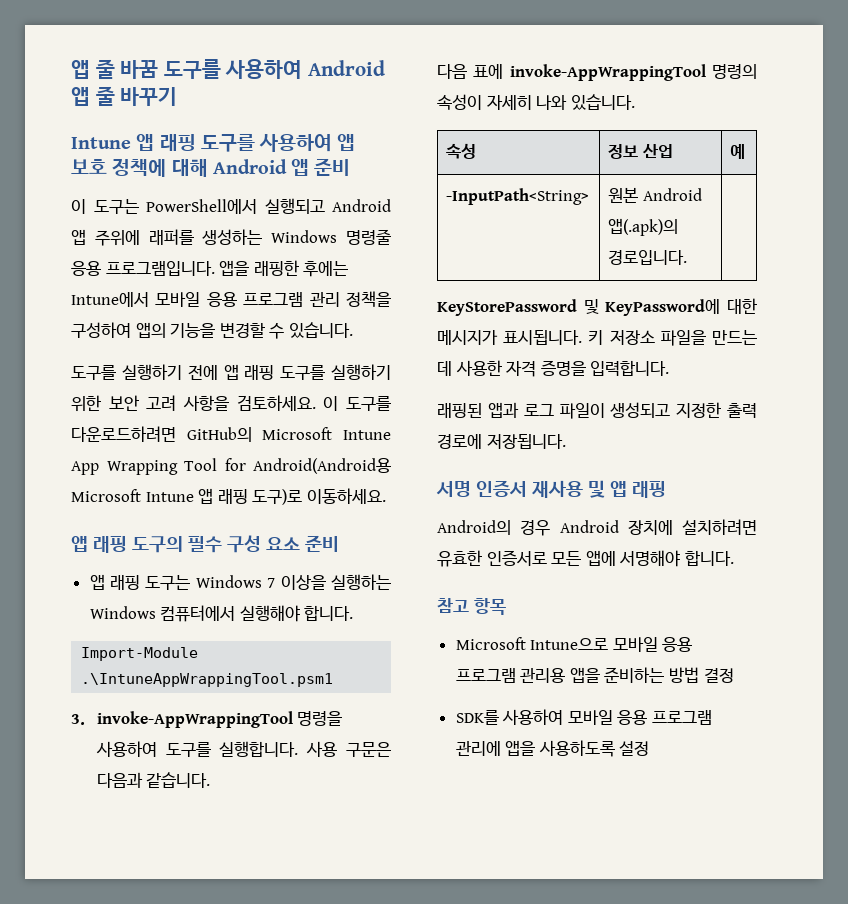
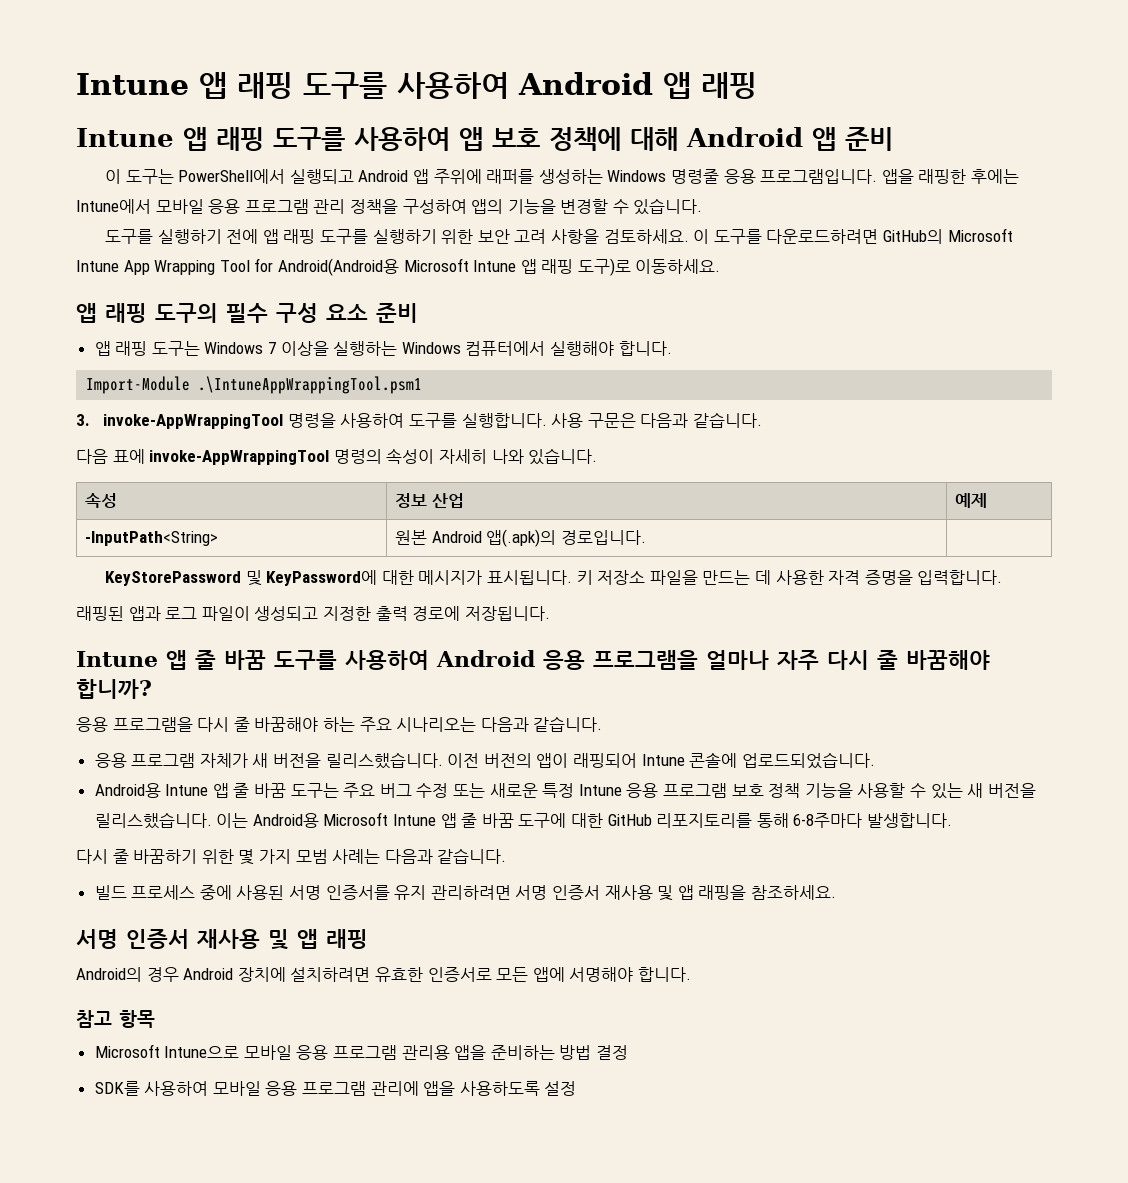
- 앱 줄 바꿈 도구를 사용하여 Android 앱 줄 바꾸기
+ Intune 앱 래핑 도구를 사용하여 Android 앱 래핑
- 속성 | 정보 산업 | 예
+ 속성 | 정보 산업 | 예제
+ Intune 앱 줄 바꿈 도구를 사용하여 Android 응용 프로그램을 얼마나 자주 다시 줄 바꿈해야 합니까?
+ 응용 프로그램을 다시 줄 바꿈해야 하는 주요 시나리오는 다음과 같습니다.
+ 응용 프로그램 자체가 새 버전을 릴리스했습니다. 이전 버전의 앱이 래핑되어 Intune 콘솔에 업로드되었습니다.
+ Android용 Intune 앱 줄 바꿈 도구는 주요 버그 수정 또는 새로운 특정 Intune 응용 프로그램 보호 정책 기능을 사용할 수 있는 새 버전을 릴리스했습니다. 이는 Android용 Microsoft Intune 앱 줄 바꿈 도구에 대한 GitHub 리포지토리를 통해 6-8주마다 발생합니다.
+ 다시 줄 바꿈하기 위한 몇 가지 모범 사례는 다음과 같습니다.
+ 빌드 프로세스 중에 사용된 서명 인증서를 유지 관리하려면 서명 인증서 재사용 및 앱 래핑을 참조하세요.

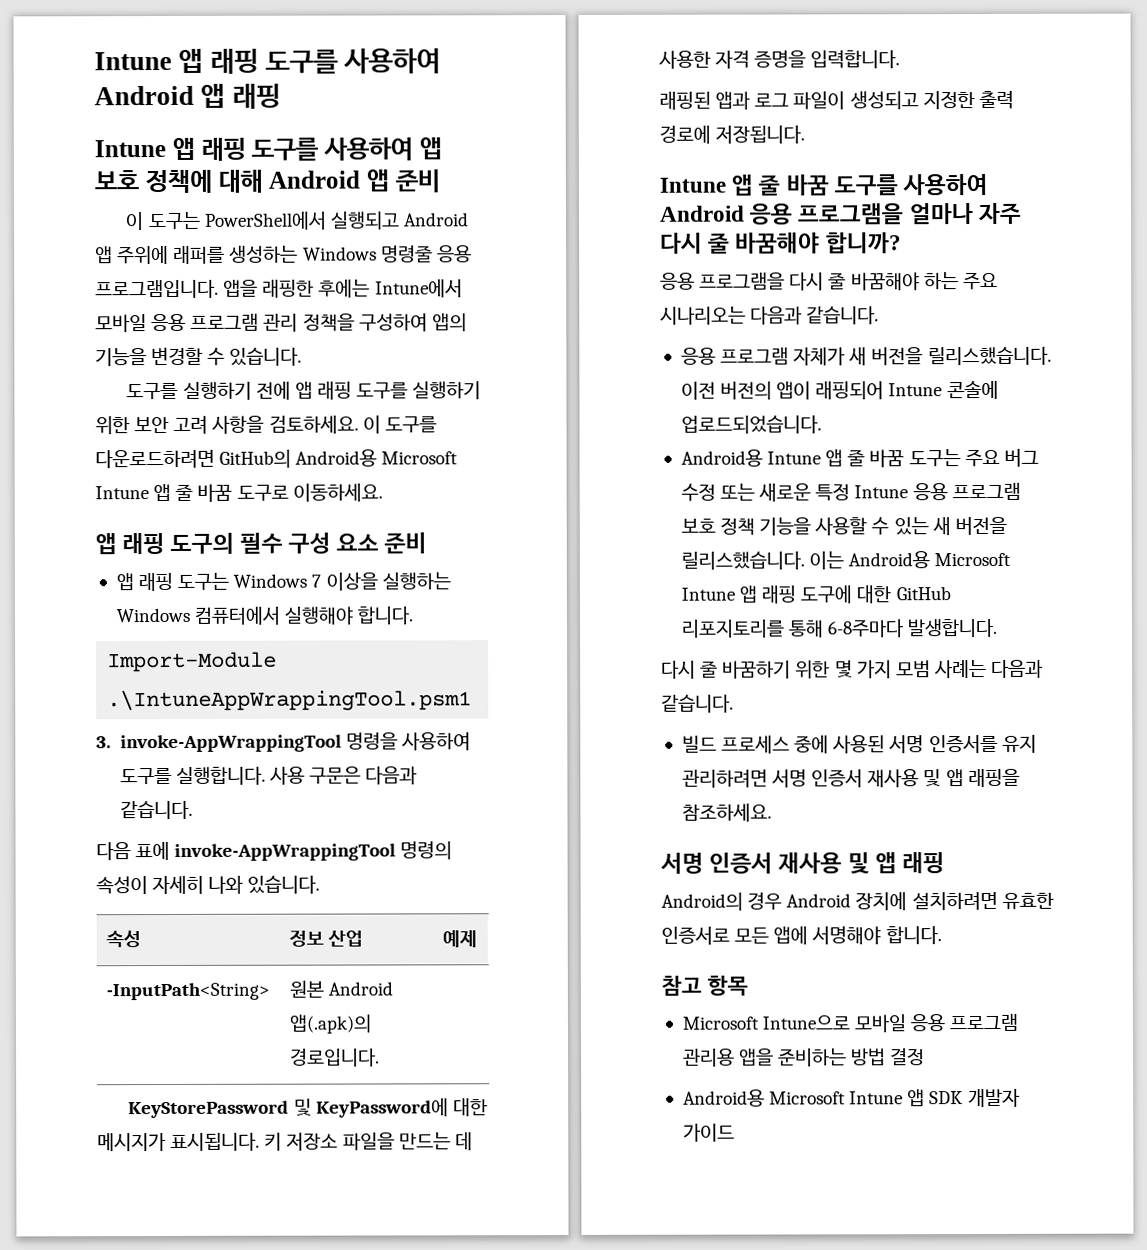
- 이 도구를 다운로드하려면 GitHub의 Microsoft Intune App Wrapping Tool for Android(Android용 Microsoft Intune 앱 래핑 도구)로 이동하세요.
+ 이 도구를 다운로드하려면 GitHub의 Android용 Microsoft Intune 앱 줄 바꿈 도구로 이동하세요.
- 이는 Android용 Microsoft Intune 앱 줄 바꿈 도구에 대한 GitHub 리포지토리를 통해 6-8주마다 발생합니다.
+ 이는 Android용 Microsoft Intune 앱 래핑 도구에 대한 GitHub 리포지토리를 통해 6-8주마다 발생합니다.
- SDK를 사용하여 모바일 응용 프로그램 관리에 앱을 사용하도록 설정
+ Android용 Microsoft Intune 앱 SDK 개발자 가이드

